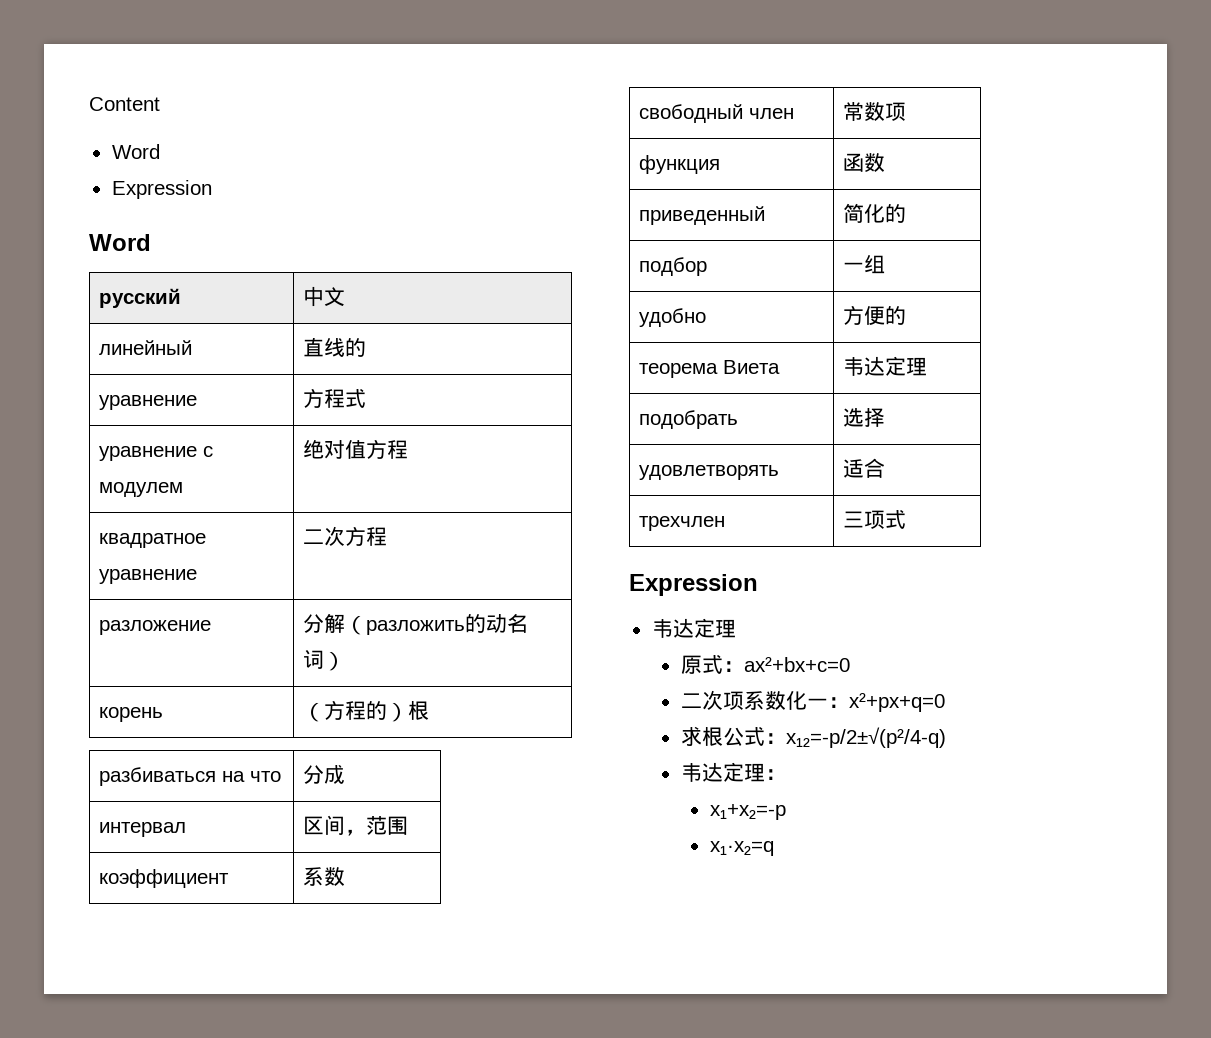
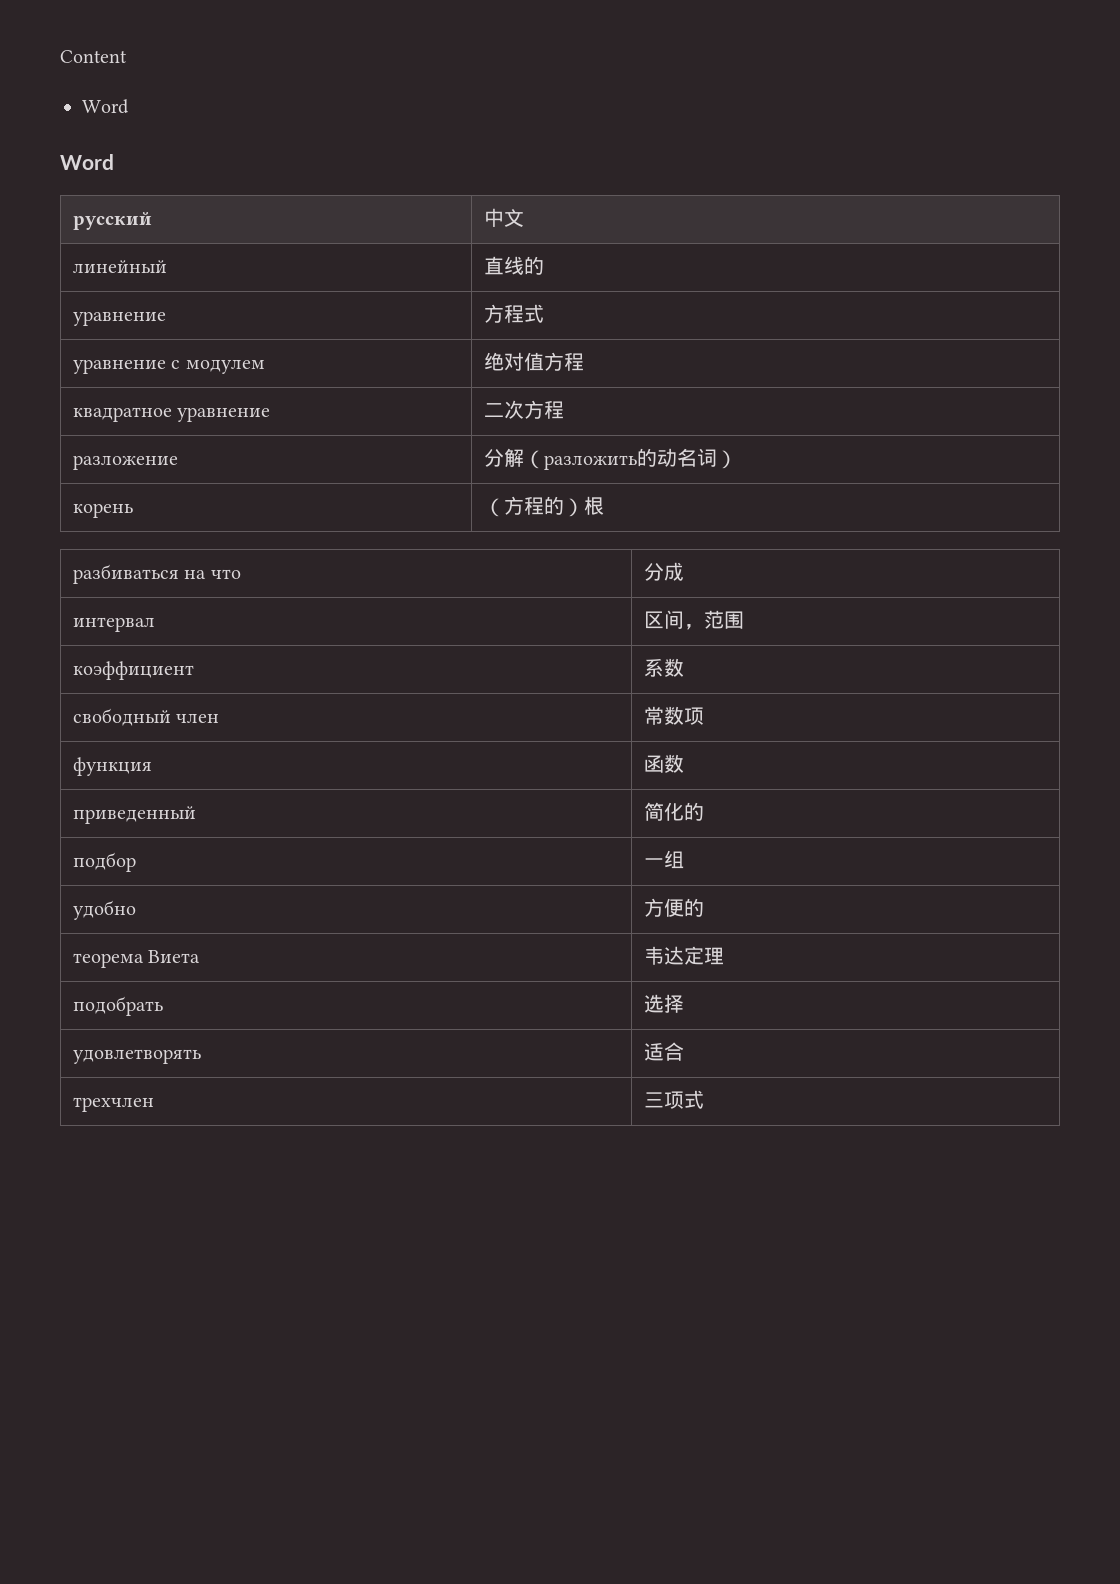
  Content
  Word
- Expression
  трехчлен | 三项式
- Expression
- 韦达定理
- 原式：ax²+bx+c=0
- 二次项系数化一：x²+px+q=0
- 求根公式：x₁₂=-p/2±√(p²/4-q)
- 韦达定理：
- x₁+x₂=-p
- x₁·x₂=q

